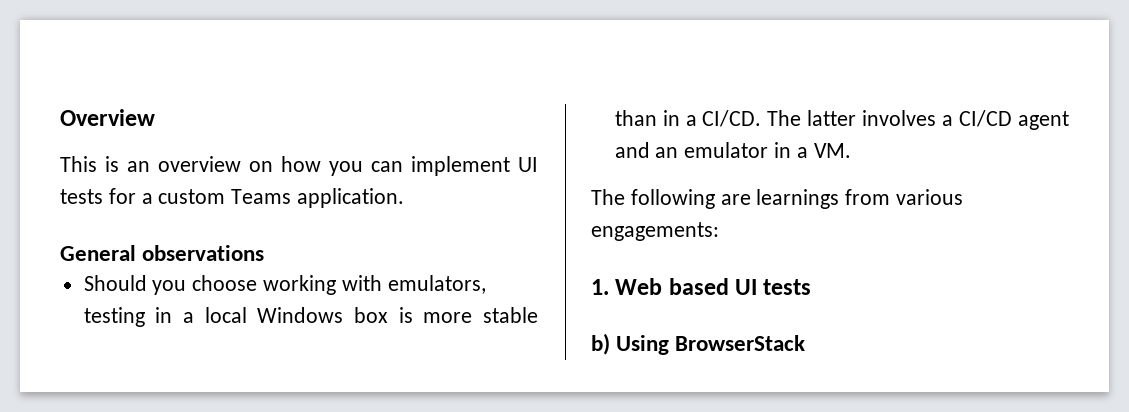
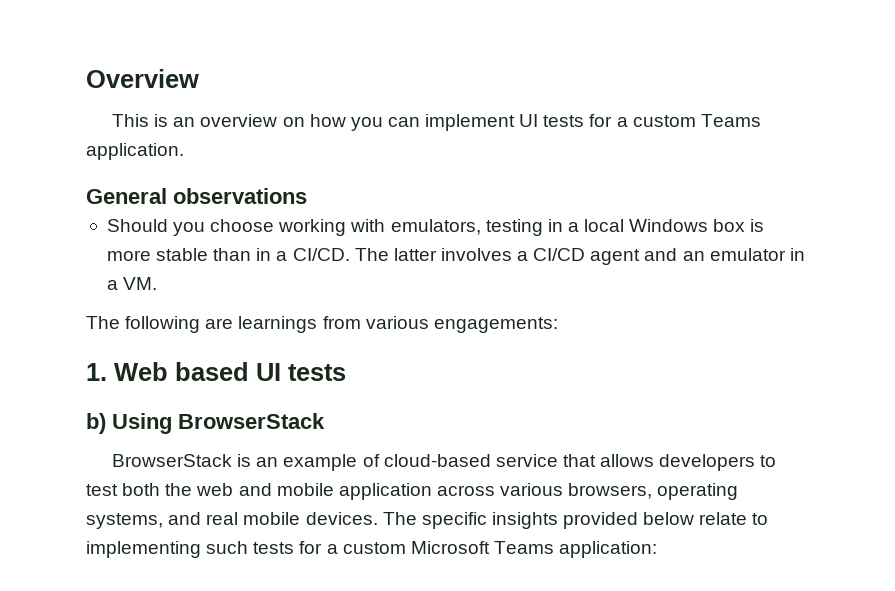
+ BrowserStack is an example of cloud-based service that allows developers to test both the web and mobile application across various browsers, operating systems, and real mobile devices. The specific insights provided below relate to implementing such tests for a custom Microsoft Teams application:

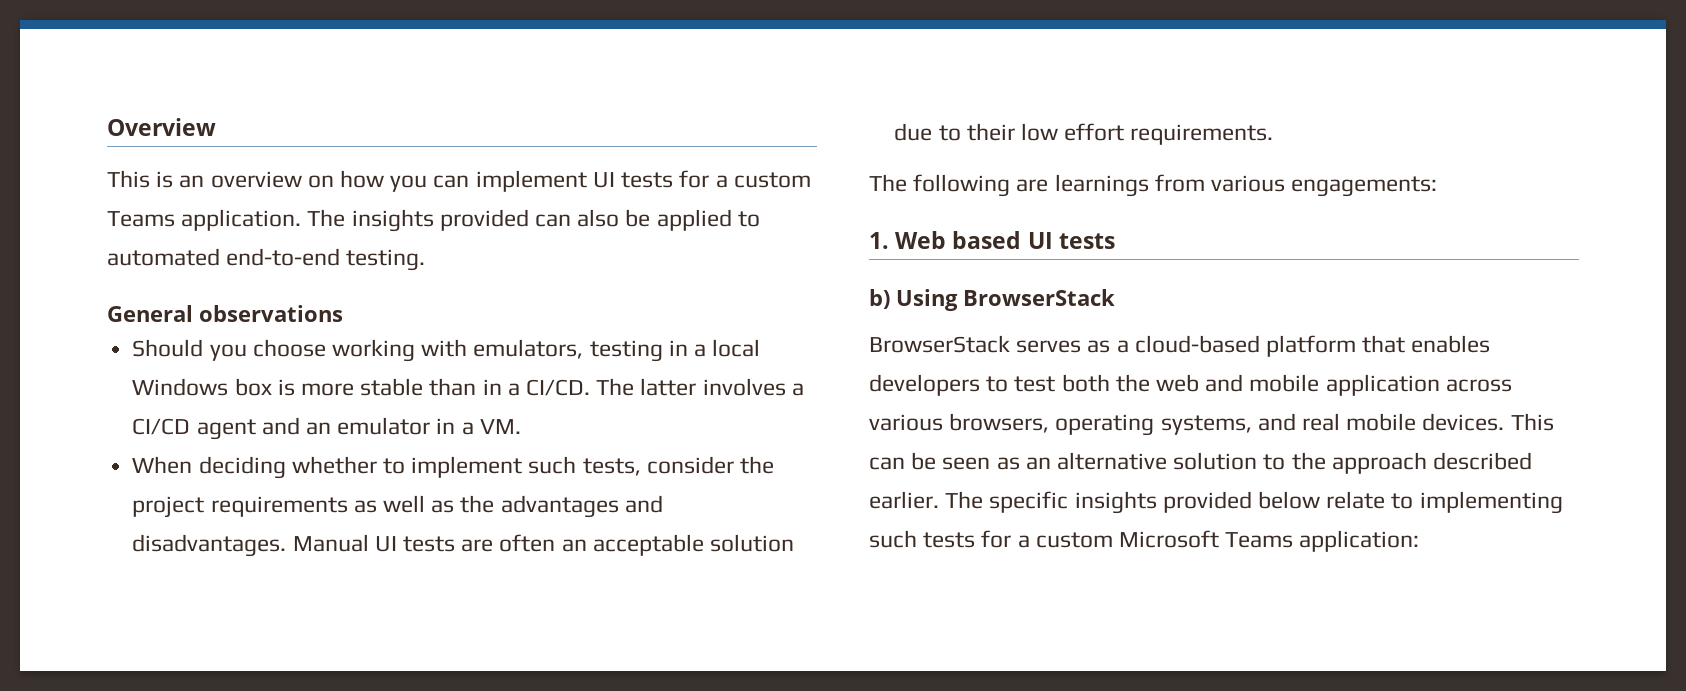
+ The insights provided can also be applied to automated end-to-end testing.
+ When deciding whether to implement such tests, consider the project requirements as well as the advantages and disadvantages. Manual UI tests are often an acceptable solution due to their low effort requirements.
- BrowserStack is an example of cloud-based service that allows developers to test both the web and mobile application across various browsers, operating systems, and real mobile devices.
+ BrowserStack serves as a cloud-based platform that enables developers to test both the web and mobile application across various browsers, operating systems, and real mobile devices.
+ This can be seen as an alternative solution to the approach described earlier.

